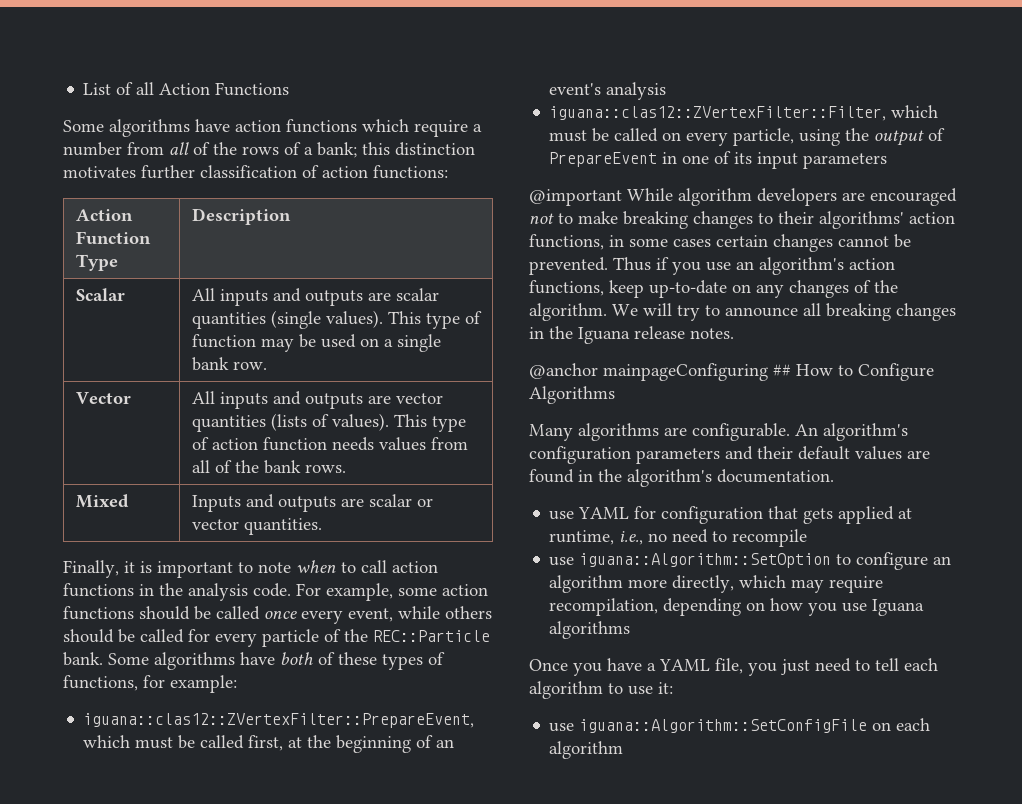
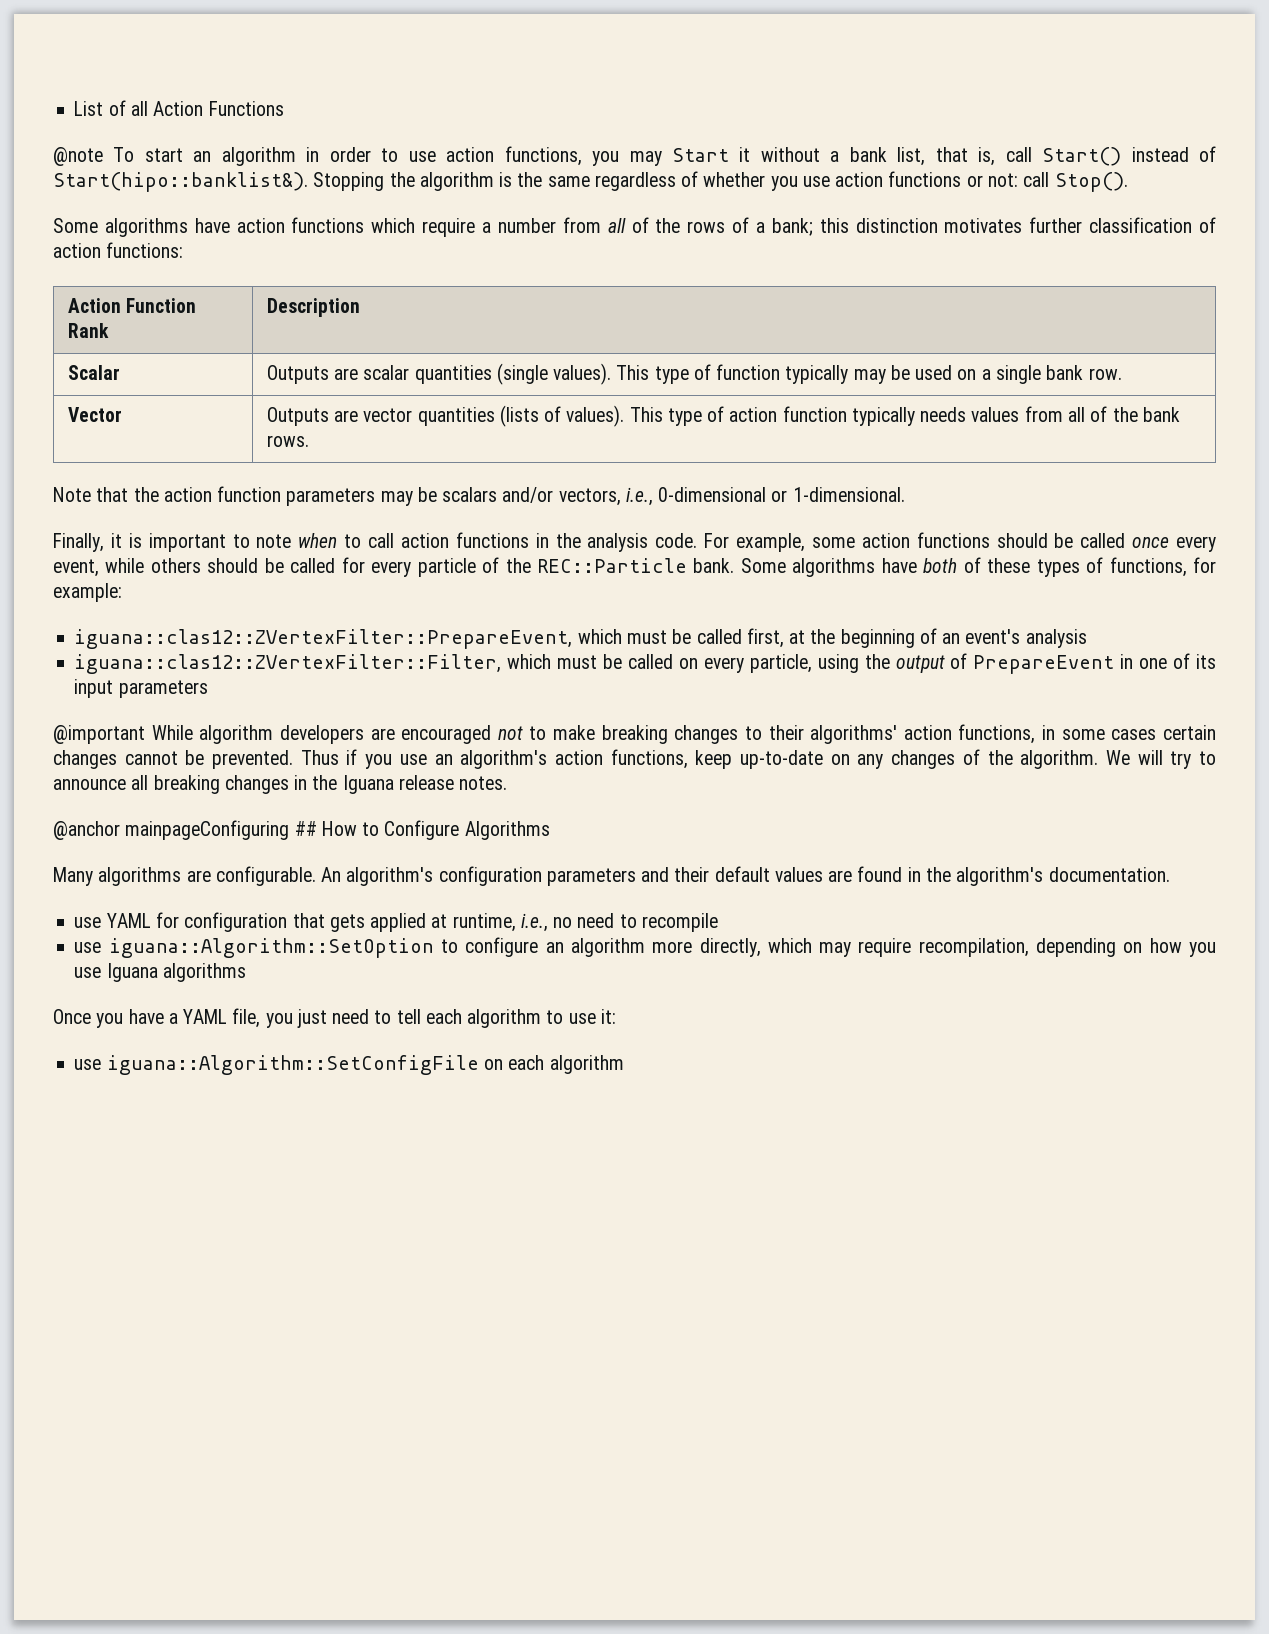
+ @note To start an algorithm in order to use action functions, you may Start it without a bank list, that is, call Start() instead of Start(hipo::banklist&). Stopping the algorithm is the same regardless of whether you use action functions or not: call Stop().
- Action Function Type | Description
+ Action Function Rank | Description
- Scalar | All inputs and outputs are scalar quantities (single values). This type of function may be used on a single bank row.
+ Scalar | Outputs are scalar quantities (single values). This type of function typically may be used on a single bank row.
- Vector | All inputs and outputs are vector quantities (lists of values). This type of action function needs values from all of the bank rows.
+ Vector | Outputs are vector quantities (lists of values). This type of action function typically needs values from all of the bank rows.
- Mixed | Inputs and outputs are scalar or vector quantities.
+ Note that the action function parameters may be scalars and/or vectors, i.e., 0-dimensional or 1-dimensional.

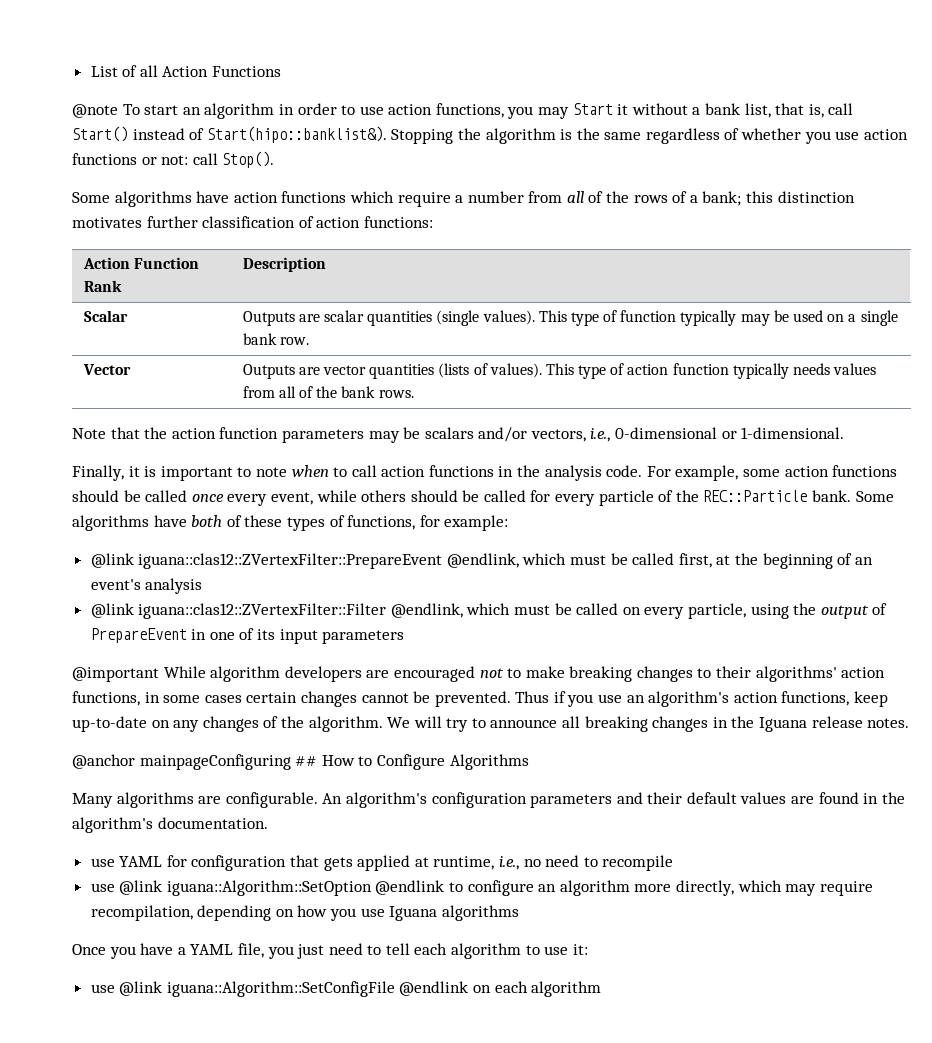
- iguana::clas12::ZVertexFilter::PrepareEvent, which must be called first, at the beginning of an event's analysis
+ @link iguana::clas12::ZVertexFilter::PrepareEvent @endlink, which must be called first, at the beginning of an event's analysis
- iguana::clas12::ZVertexFilter::Filter, which must be called on every particle, using the output of PrepareEvent in one of its input parameters
+ @link iguana::clas12::ZVertexFilter::Filter @endlink, which must be called on every particle, using the output of PrepareEvent in one of its input parameters
- use iguana::Algorithm::SetOption to configure an algorithm more directly, which may require recompilation, depending on how you use Iguana algorithms
+ use @link iguana::Algorithm::SetOption @endlink to configure an algorithm more directly, which may require recompilation, depending on how you use Iguana algorithms
- use iguana::Algorithm::SetConfigFile on each algorithm
+ use @link iguana::Algorithm::SetConfigFile @endlink on each algorithm

